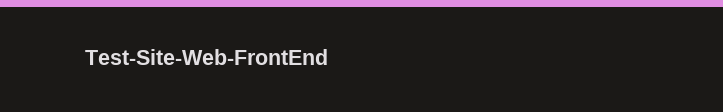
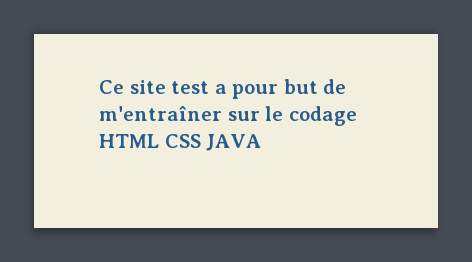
- Test-Site-Web-FrontEnd
+ Ce site test a pour but de m'entraîner sur le codage HTML CSS JAVA

